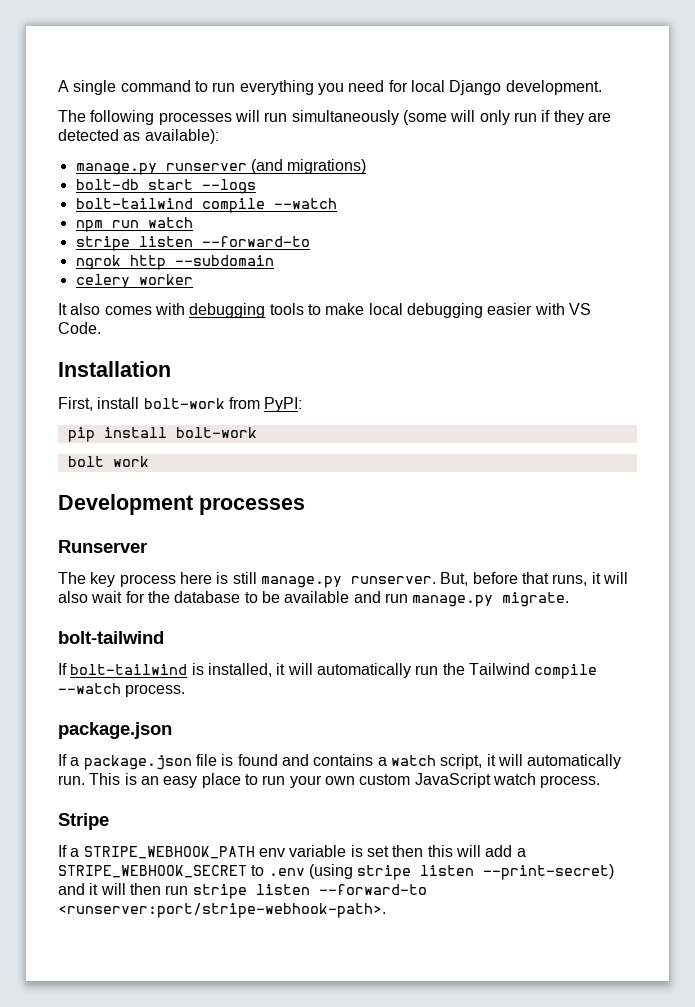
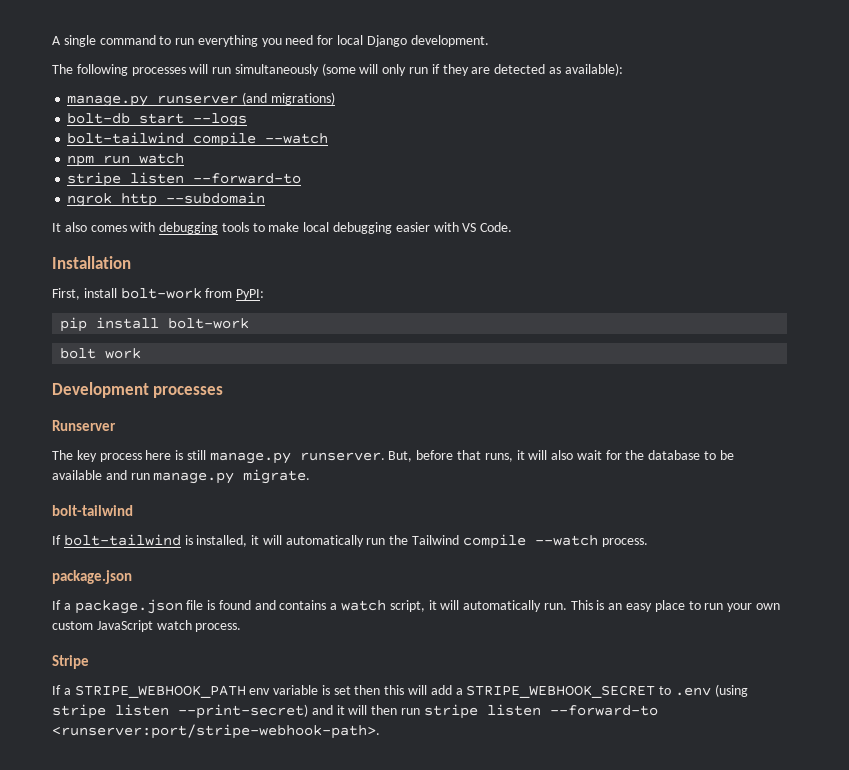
- celery worker

